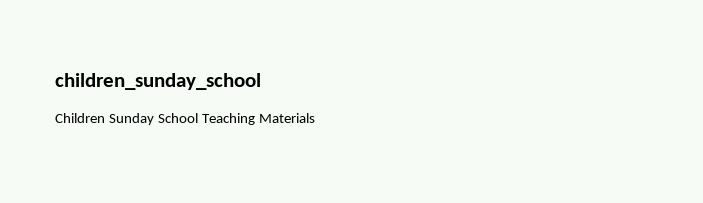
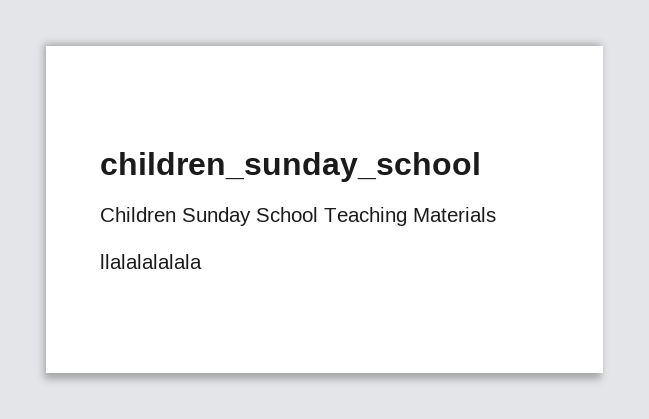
+ llalalalalala

